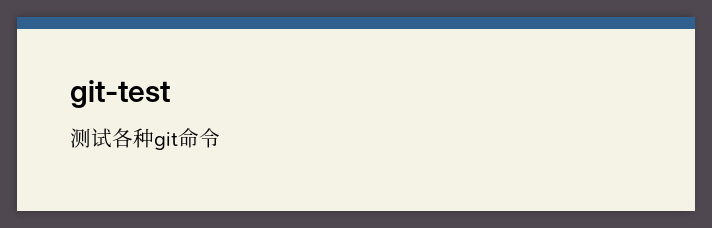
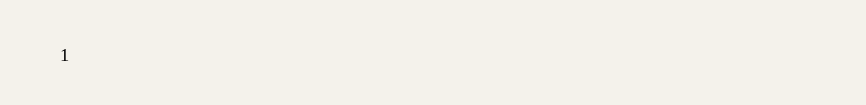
- git-test
- 测试各种git命令
+ 1

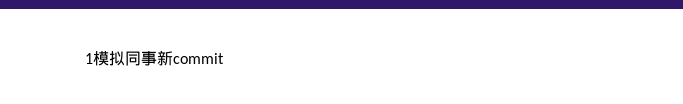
- 1
+ 1模拟同事新commit

